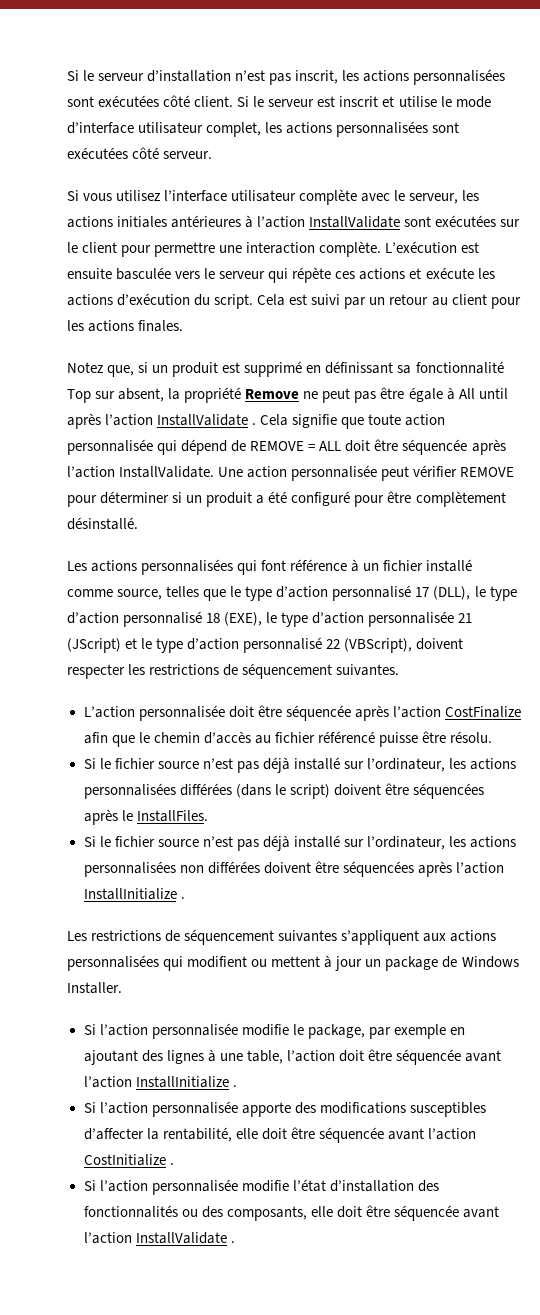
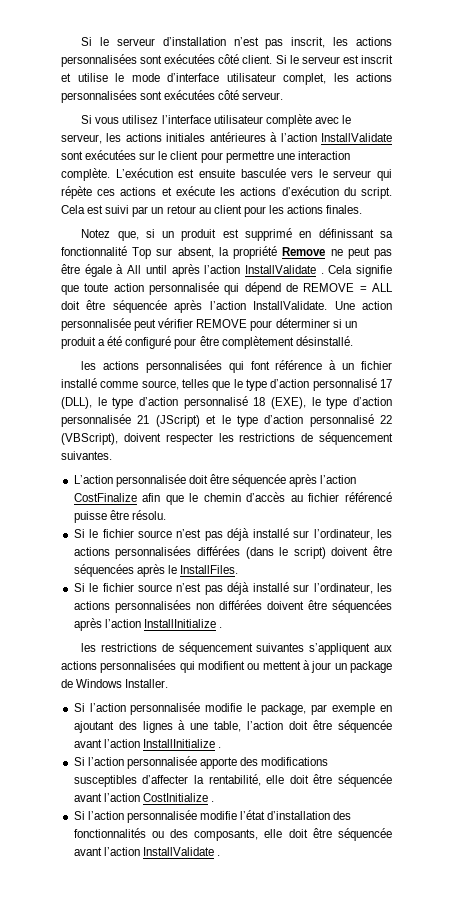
- Les actions personnalisées qui font référence à un fichier installé comme source, telles que le type d’action personnalisé 17 (DLL), le type d’action personnalisé 18 (EXE), le type d’action personnalisée 21 (JScript) et le type d’action personnalisé 22 (VBScript), doivent respecter les restrictions de séquencement suivantes.
+ les actions personnalisées qui font référence à un fichier installé comme source, telles que le type d’action personnalisé 17 (DLL), le type d’action personnalisé 18 (EXE), le type d’action personnalisée 21 (JScript) et le type d’action personnalisé 22 (VBScript), doivent respecter les restrictions de séquencement suivantes.
- Les restrictions de séquencement suivantes s’appliquent aux actions personnalisées qui modifient ou mettent à jour un package de Windows Installer.
+ les restrictions de séquencement suivantes s’appliquent aux actions personnalisées qui modifient ou mettent à jour un package de Windows Installer.

